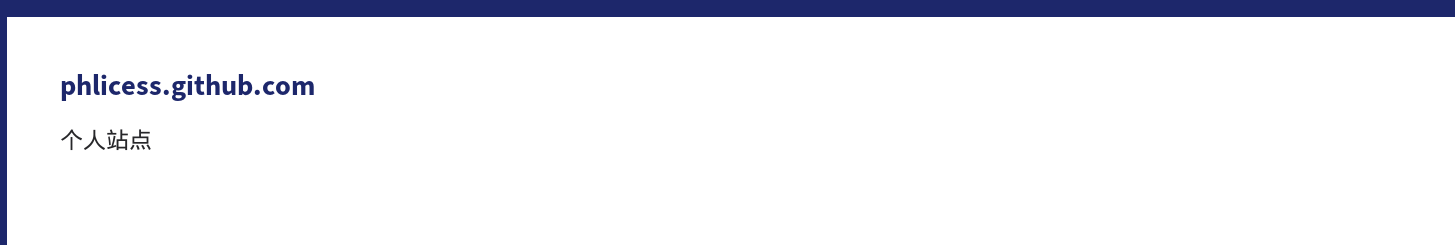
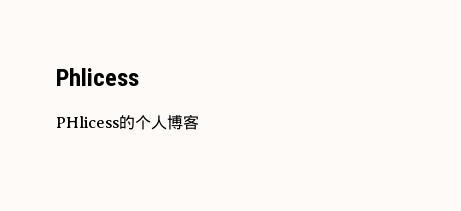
- phlicess.github.com
- 个人站点
+ Phlicess
+ PHlicess的个人博客

